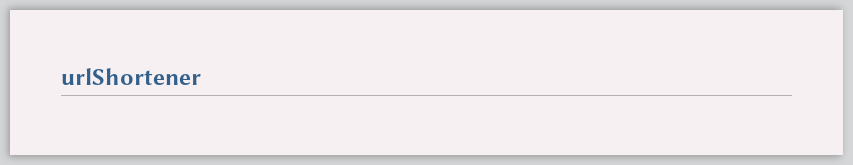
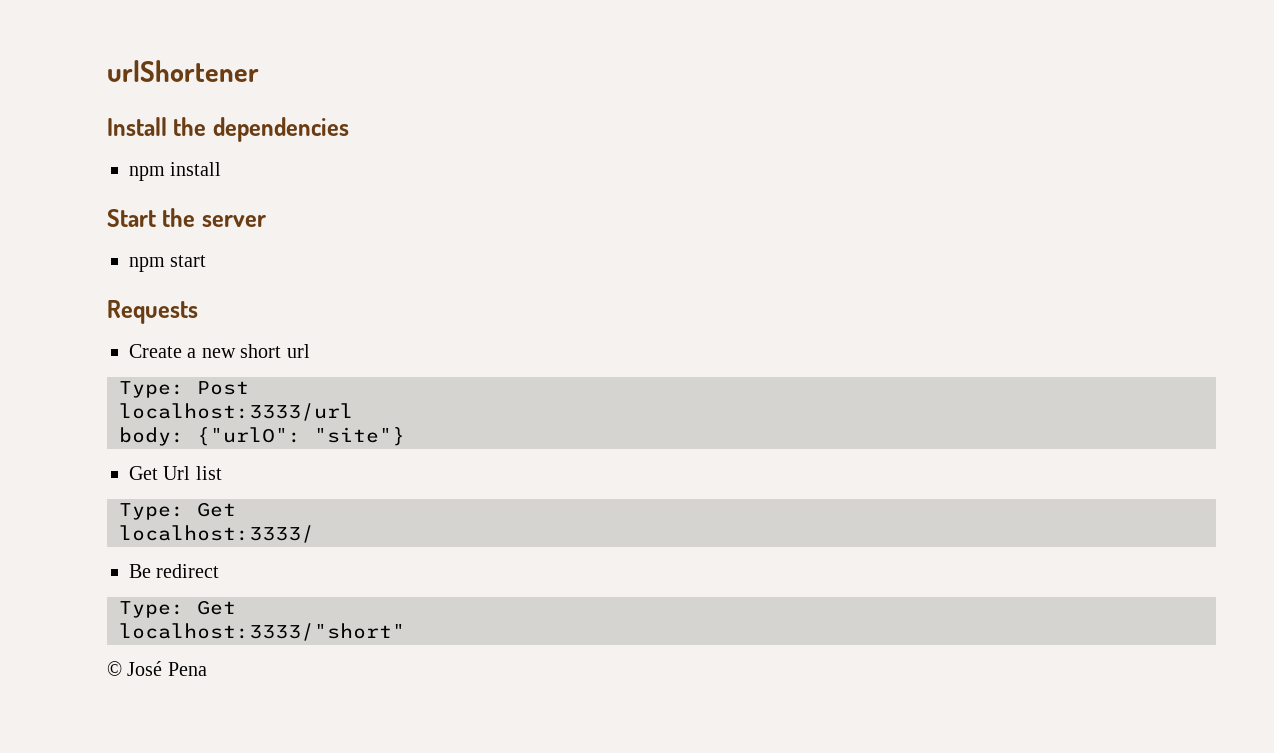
+ Install the dependencies
+ npm install
+ Start the server
+ npm start
+ Requests
+ Create a new short url
+ Type: Post
+ localhost:3333/url
+ body: {"urlO": "site"}
+ Get Url list
+ Type: Get
+ localhost:3333/
+ Be redirect
+ Type: Get
+ localhost:3333/"short"
+ © José Pena

